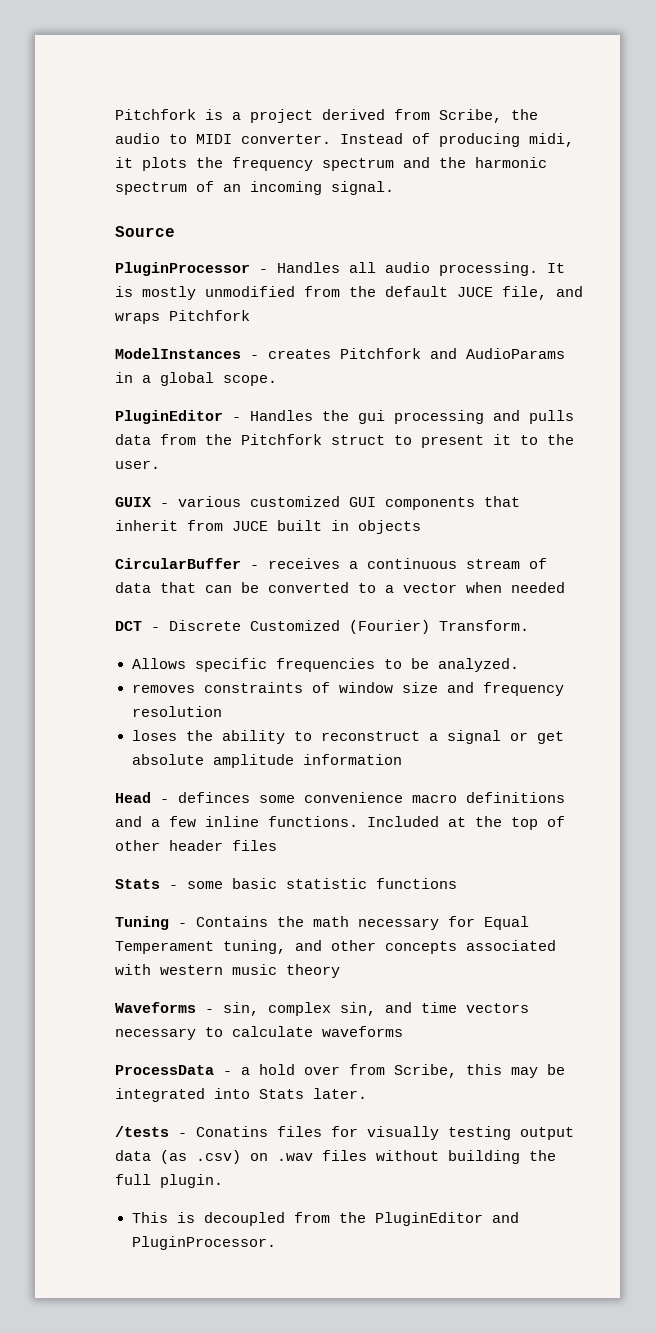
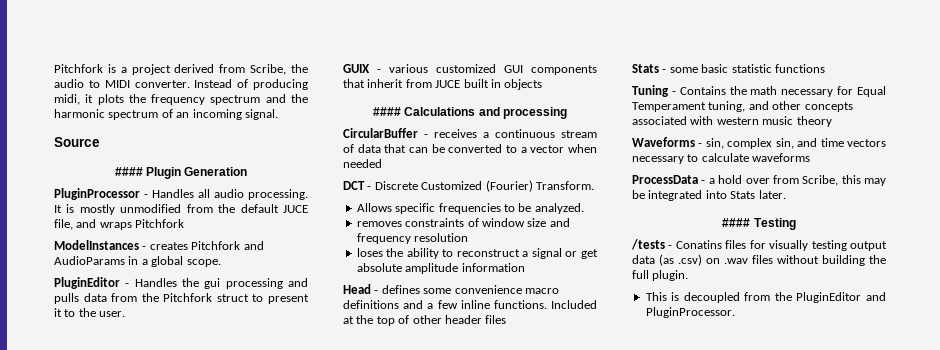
+ #### Plugin Generation
+ #### Calculations and processing
- Head - definces some convenience macro definitions and a few inline functions.
+ Head - defines some convenience macro definitions and a few inline functions.
+ #### Testing

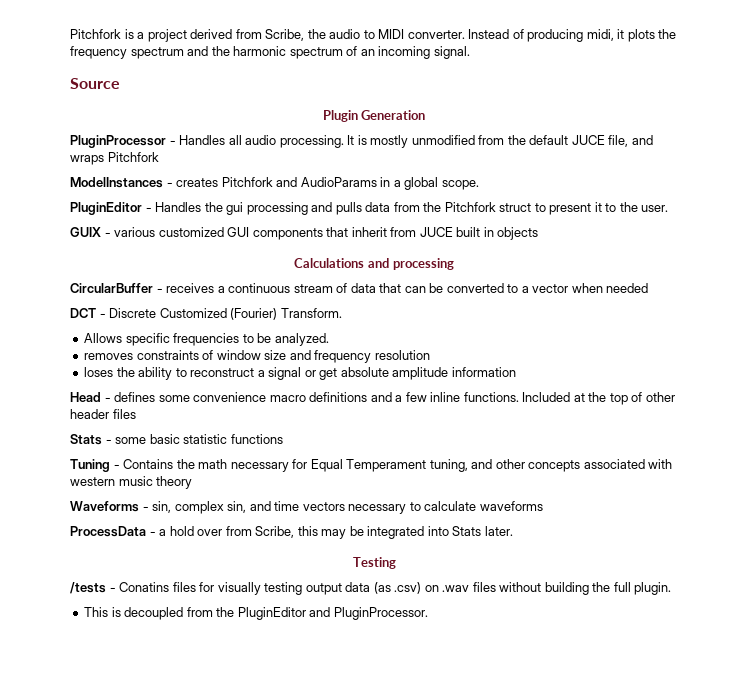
- #### Plugin Generation
+ Plugin Generation
- #### Calculations and processing
+ Calculations and processing
- #### Testing
+ Testing

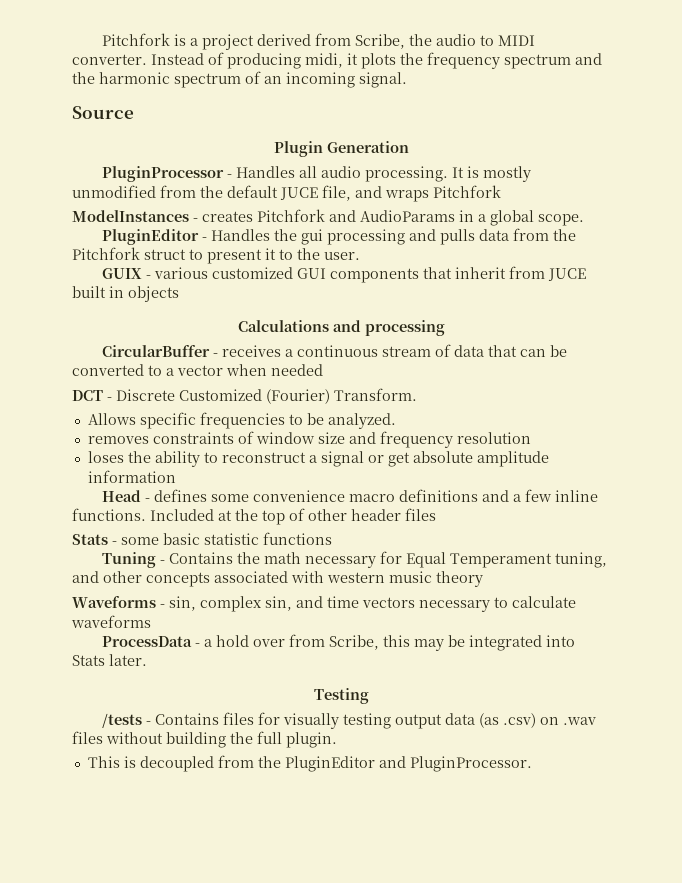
- /tests - Conatins files for visually testing output data (as .csv) on .wav files without building the full plugin.
+ /tests - Contains files for visually testing output data (as .csv) on .wav files without building the full plugin.

